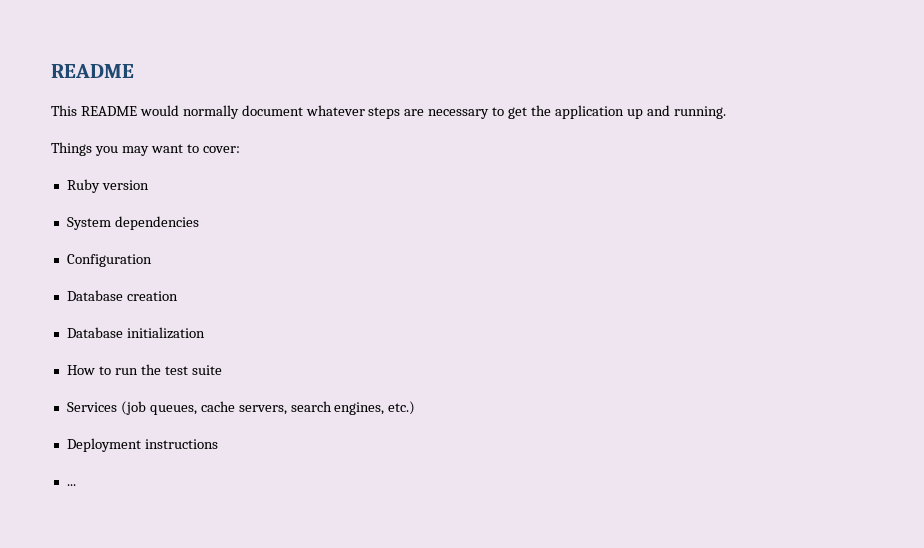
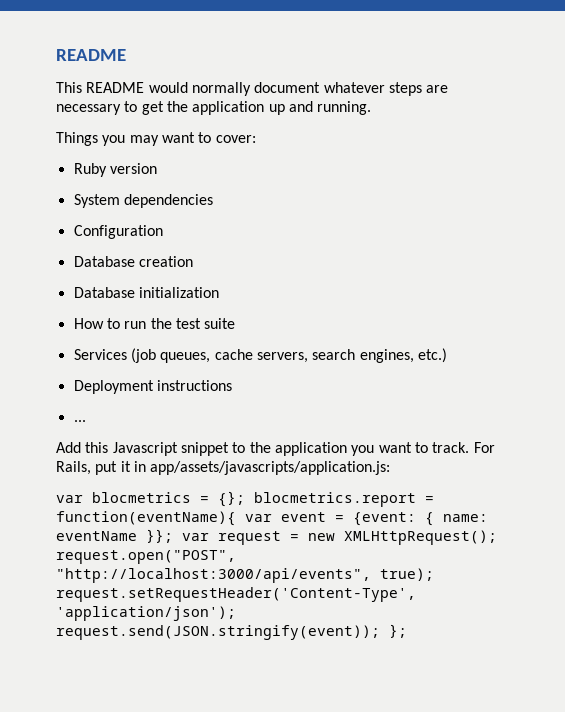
+ Add this Javascript snippet to the application you want to track. For Rails, put it in app/assets/javascripts/application.js:
+ var blocmetrics = {}; blocmetrics.report = function(eventName){ var event = {event: { name: eventName }}; var request = new XMLHttpRequest(); request.open("POST", "http://localhost:3000/api/events", true); request.setRequestHeader('Content-Type', 'application/json'); request.send(JSON.stringify(event)); };

